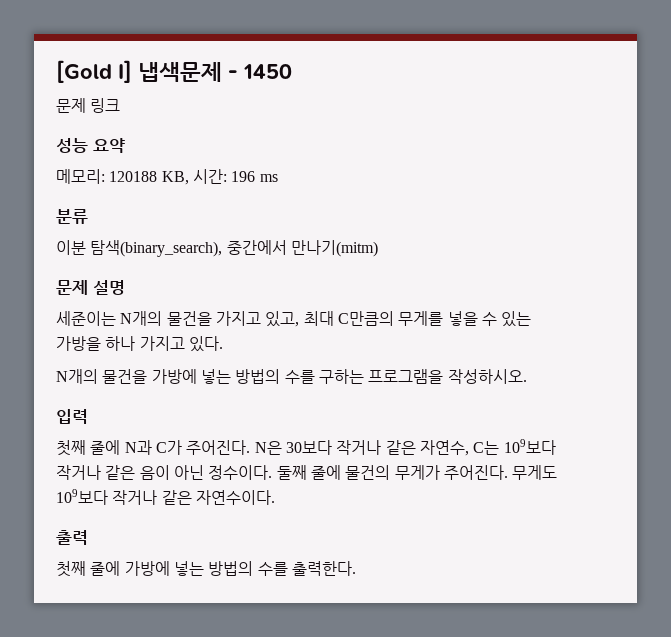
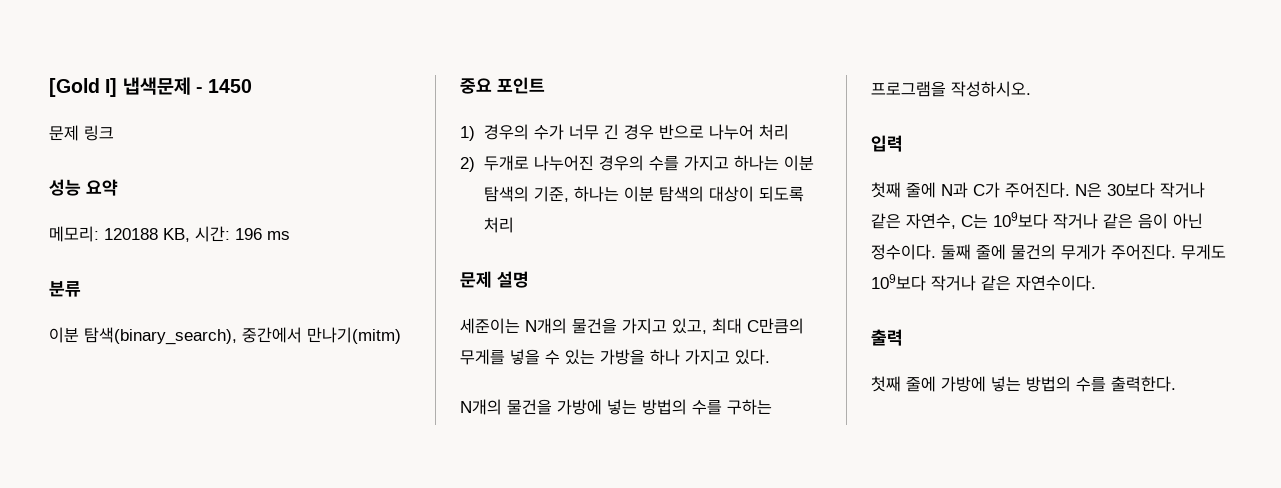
+ 중요 포인트
+ 1) 경우의 수가 너무 긴 경우 반으로 나누어 처리
+ 2) 두개로 나누어진 경우의 수를 가지고 하나는 이분 탐색의 기준, 하나는 이분 탐색의 대상이 되도록 처리

